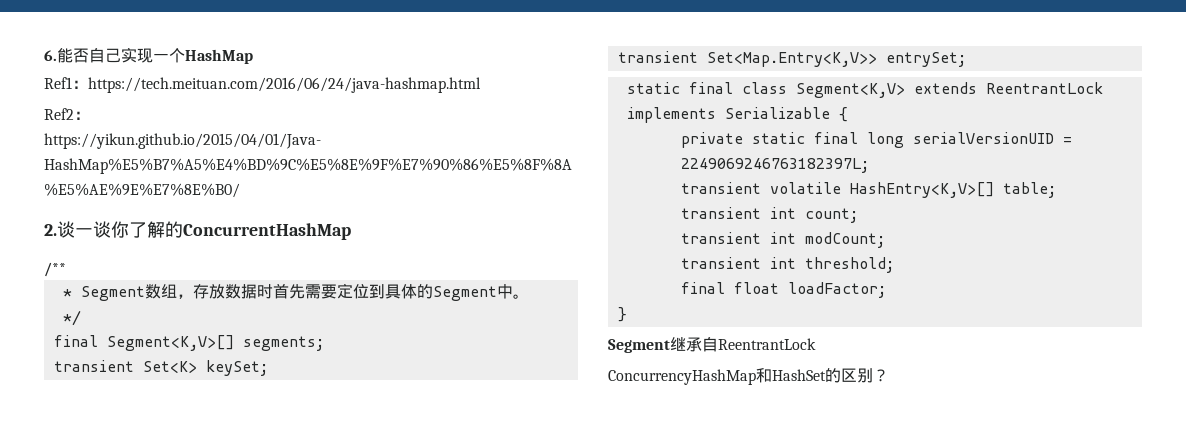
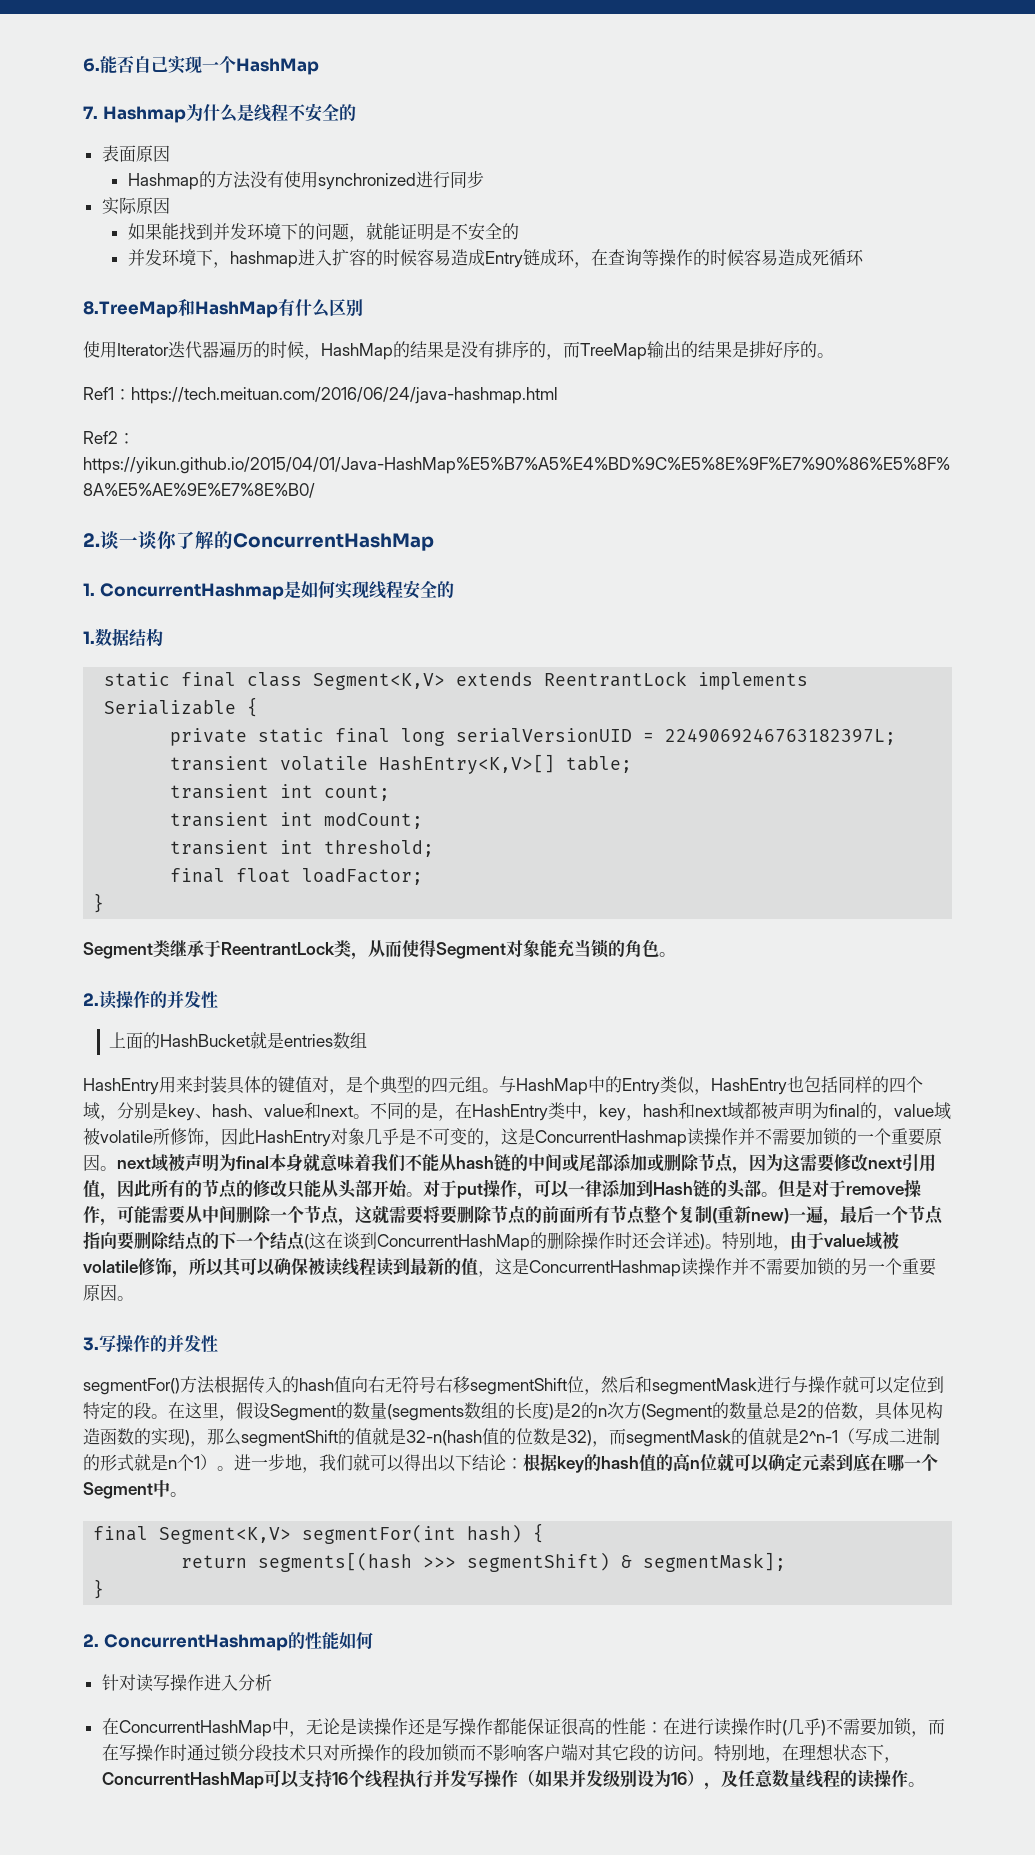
+ 7. Hashmap为什么是线程不安全的
+ 表面原因
+ Hashmap的方法没有使用synchronized进行同步
+ 实际原因
+ 如果能找到并发环境下的问题，就能证明是不安全的
+ 并发环境下，hashmap进入扩容的时候容易造成Entry链成环，在查询等操作的时候容易造成死循环
+ 8.TreeMap和HashMap有什么区别
+ 使用Iterator迭代器遍历的时候，HashMap的结果是没有排序的，而TreeMap输出的结果是排好序的。
- /**
- * Segment数组，存放数据时首先需要定位到具体的Segment中。
- */
- final Segment<K,V>[] segments;
- transient Set<K> keySet;
- transient Set<Map.Entry<K,V>> entrySet;
+ 1. ConcurrentHashmap是如何实现线程安全的
+ 1.数据结构
- Segment继承自ReentrantLock
- ConcurrencyHashMap和HashSet的区别？
+ Segment类继承于ReentrantLock类，从而使得Segment对象能充当锁的角色。
+ 2.读操作的并发性
+ 上面的HashBucket就是entries数组
+ HashEntry用来封装具体的键值对，是个典型的四元组。与HashMap中的Entry类似，HashEntry也包括同样的四个域，分别是key、hash、value和next。不同的是，在HashEntry类中，key，hash和next域都被声明为final的，value域被volatile所修饰，因此HashEntry对象几乎是不可变的，这是ConcurrentHashmap读操作并不需要加锁的一个重要原因。next域被声明为final本身就意味着我们不能从hash链的中间或尾部添加或删除节点，因为这需要修改next引用值，因此所有的节点的修改只能从头部开始。对于put操作，可以一律添加到Hash链的头部。但是对于remove操作，可能需要从中间删除一个节点，这就需要将要删除节点的前面所有节点整个复制(重新new)一遍，最后一个节点指向要删除结点的下一个结点(这在谈到ConcurrentHashMap的删除操作时还会详述)。特别地，由于value域被volatile修饰，所以其可以确保被读线程读到最新的值，这是ConcurrentHashmap读操作并不需要加锁的另一个重要原因。
+ 3.写操作的并发性
+ segmentFor()方法根据传入的hash值向右无符号右移segmentShift位，然后和segmentMask进行与操作就可以定位到特定的段。在这里，假设Segment的数量(segments数组的长度)是2的n次方(Segment的数量总是2的倍数，具体见构造函数的实现)，那么segmentShift的值就是32-n(hash值的位数是32)，而segmentMask的值就是2^n-1（写成二进制的形式就是n个1）。进一步地，我们就可以得出以下结论：根据key的hash值的高n位就可以确定元素到底在哪一个Segment中。
+ final Segment<K,V> segmentFor(int hash) {
+ return segments[(hash >>> segmentShift) & segmentMask];
+ }
+ 2. ConcurrentHashmap的性能如何
+ 针对读写操作进入分析
+ 在ConcurrentHashMap中，无论是读操作还是写操作都能保证很高的性能：在进行读操作时(几乎)不需要加锁，而在写操作时通过锁分段技术只对所操作的段加锁而不影响客户端对其它段的访问。特别地，在理想状态下，ConcurrentHashMap可以支持16个线程执行并发写操作（如果并发级别设为16），及任意数量线程的读操作。

